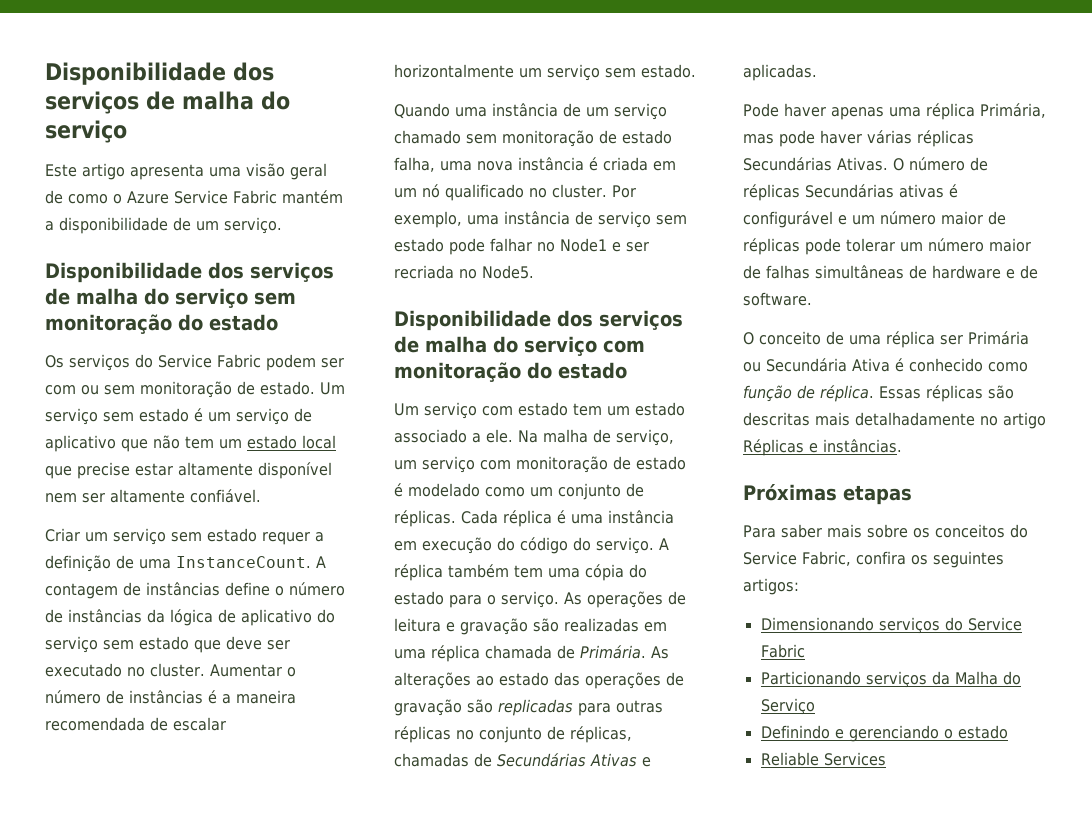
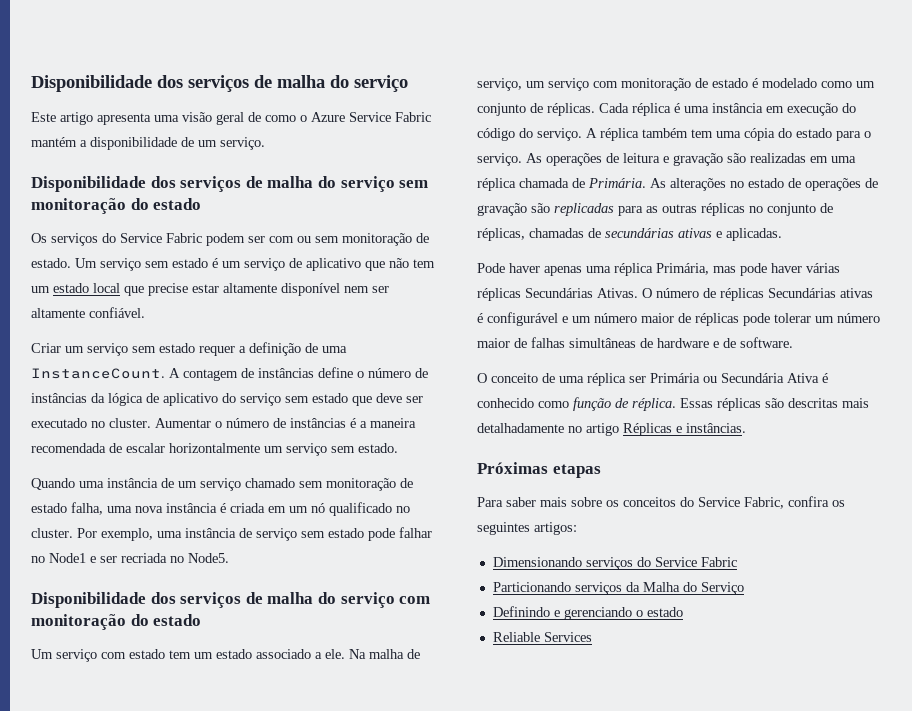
- As alterações ao estado das operações de gravação são replicadas para outras réplicas no conjunto de réplicas, chamadas de Secundárias Ativas e aplicadas.
+ As alterações no estado de operações de gravação são replicadas para as outras réplicas no conjunto de réplicas, chamadas de secundárias ativas e aplicadas.

